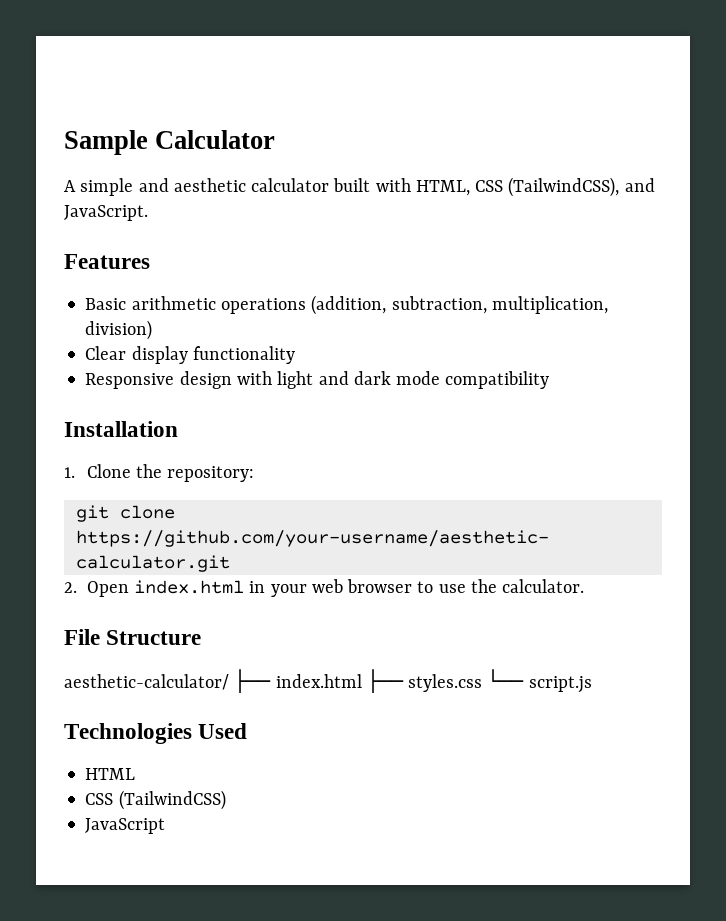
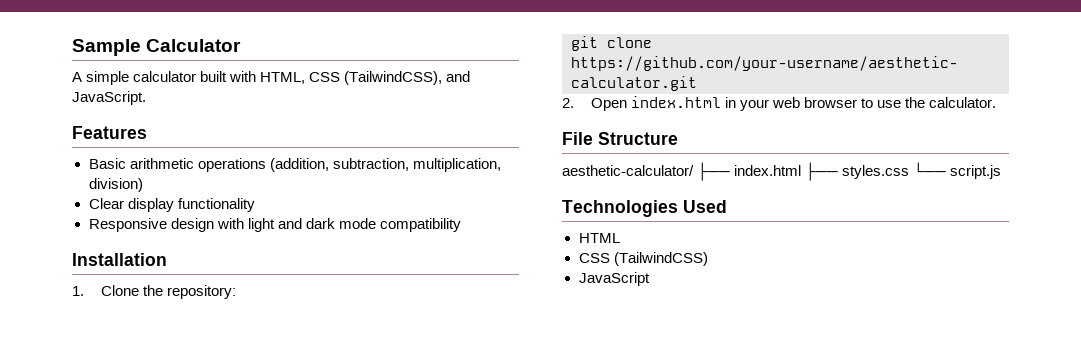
- A simple and aesthetic calculator built with HTML, CSS (TailwindCSS), and JavaScript.
+ A simple calculator built with HTML, CSS (TailwindCSS), and JavaScript.

